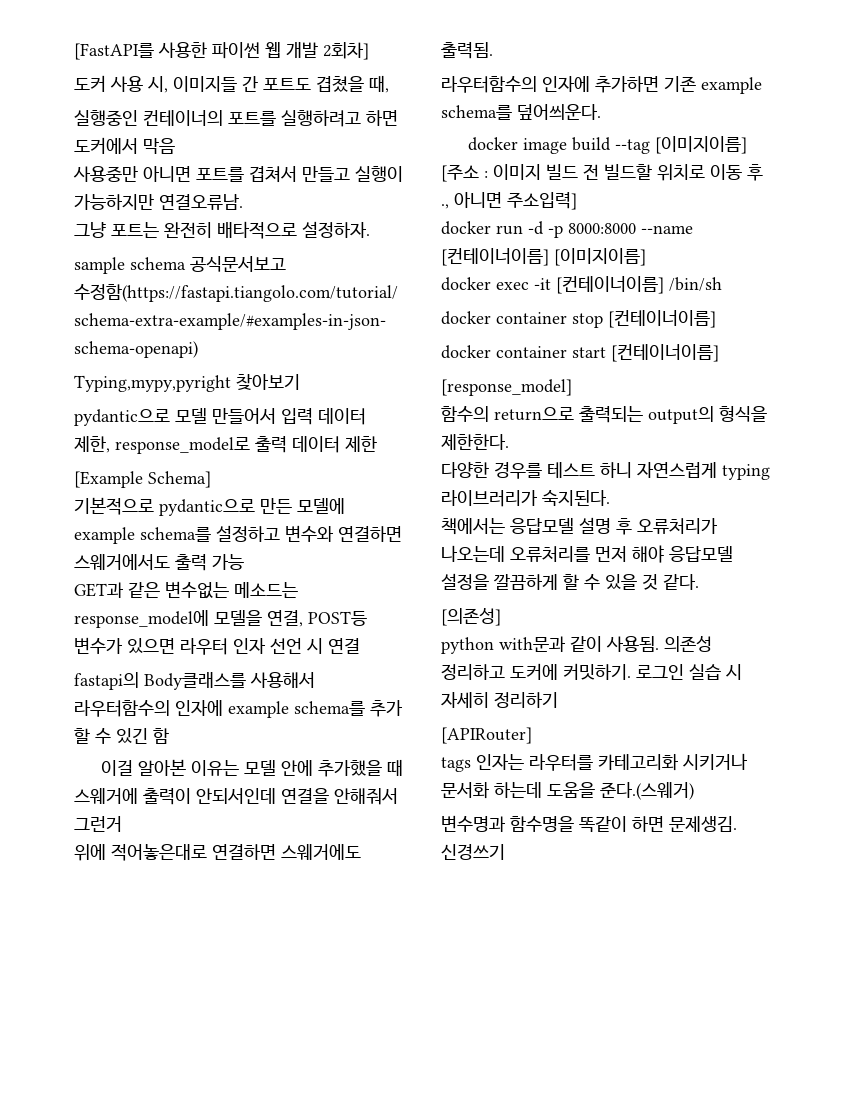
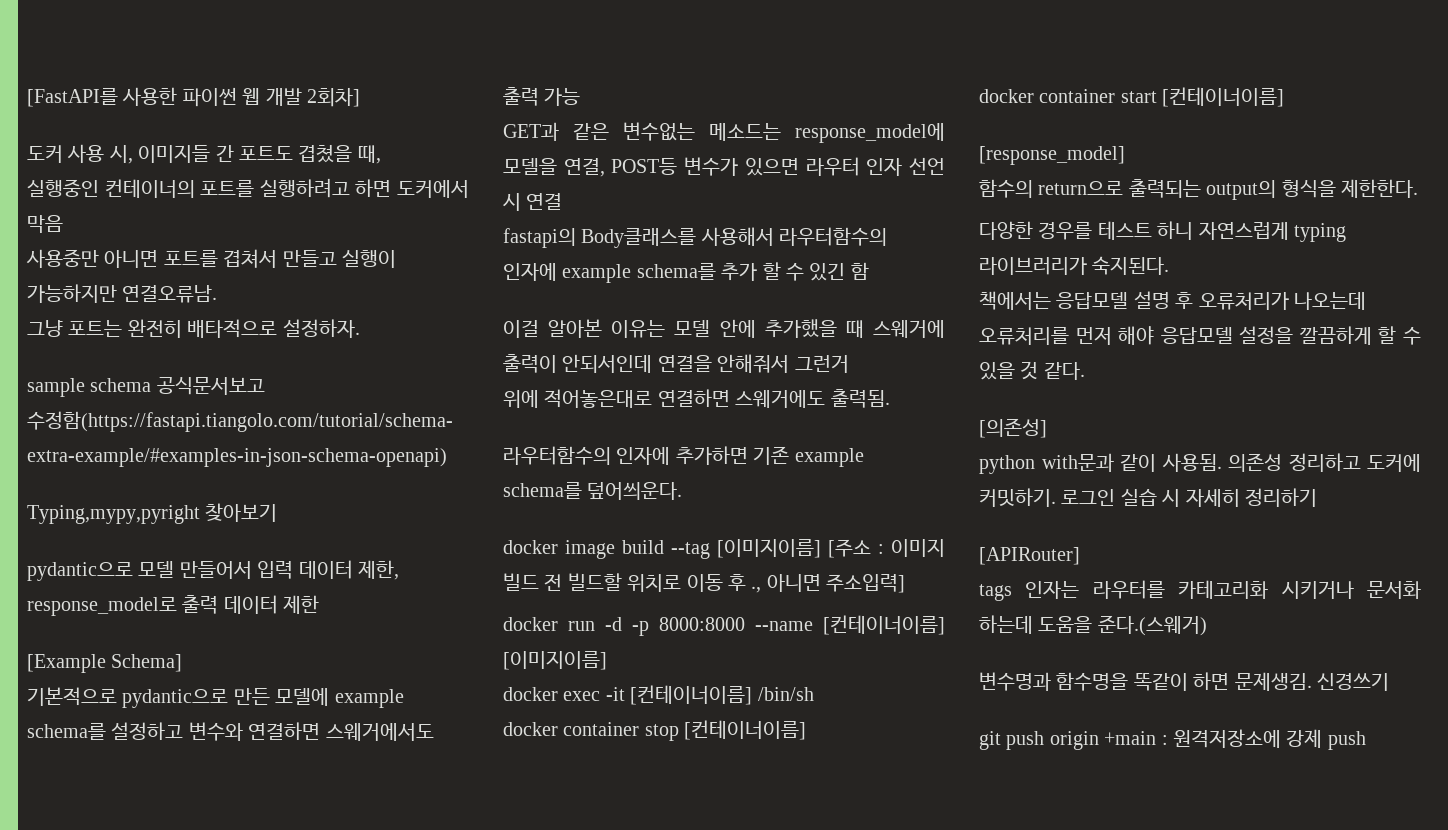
+ git push origin +main : 원격저장소에 강제 push

